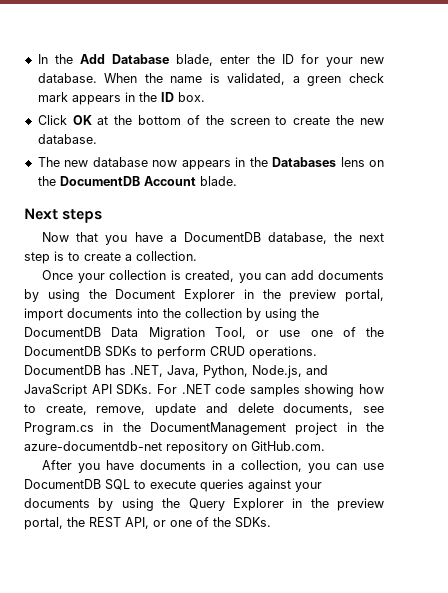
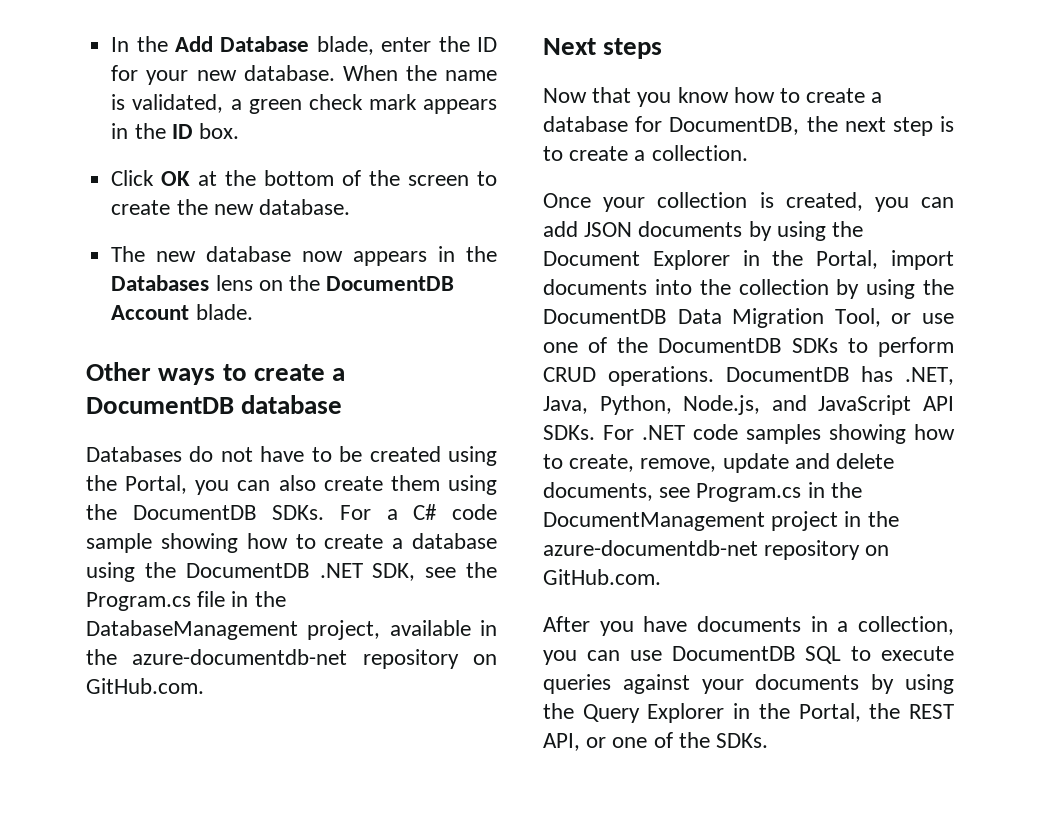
+ Other ways to create a DocumentDB database
+ Databases do not have to be created using the Portal, you can also create them using the DocumentDB SDKs. For a C# code sample showing how to create a database using the DocumentDB .NET SDK, see the Program.cs file in the DatabaseManagement project, available in the azure-documentdb-net repository on GitHub.com.
- Now that you have a DocumentDB database, the next step is to create a collection.
+ Now that you know how to create a database for DocumentDB, the next step is to create a collection.
- Once your collection is created, you can add documents by using the Document Explorer in the preview portal, import documents into the collection by using the DocumentDB Data Migration Tool, or use one of the DocumentDB SDKs to perform CRUD operations.
+ Once your collection is created, you can add JSON documents by using the Document Explorer in the Portal, import documents into the collection by using the DocumentDB Data Migration Tool, or use one of the DocumentDB SDKs to perform CRUD operations.
- After you have documents in a collection, you can use DocumentDB SQL to execute queries against your documents by using the Query Explorer in the preview portal, the REST API, or one of the SDKs.
+ After you have documents in a collection, you can use DocumentDB SQL to execute queries against your documents by using the Query Explorer in the Portal, the REST API, or one of the SDKs.

